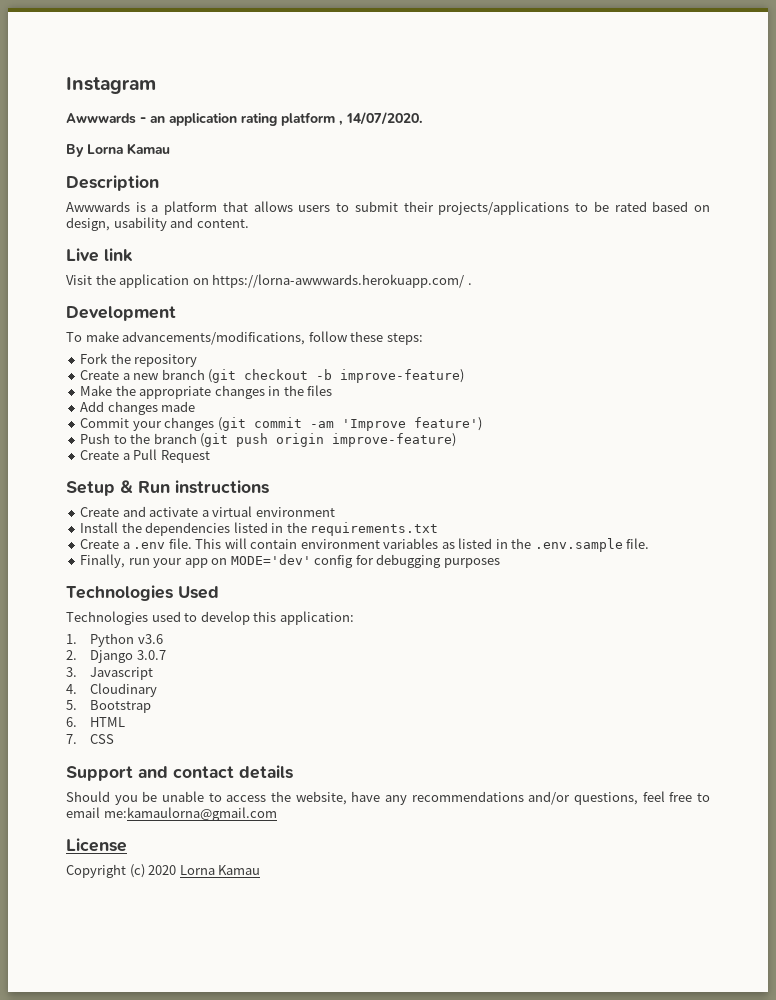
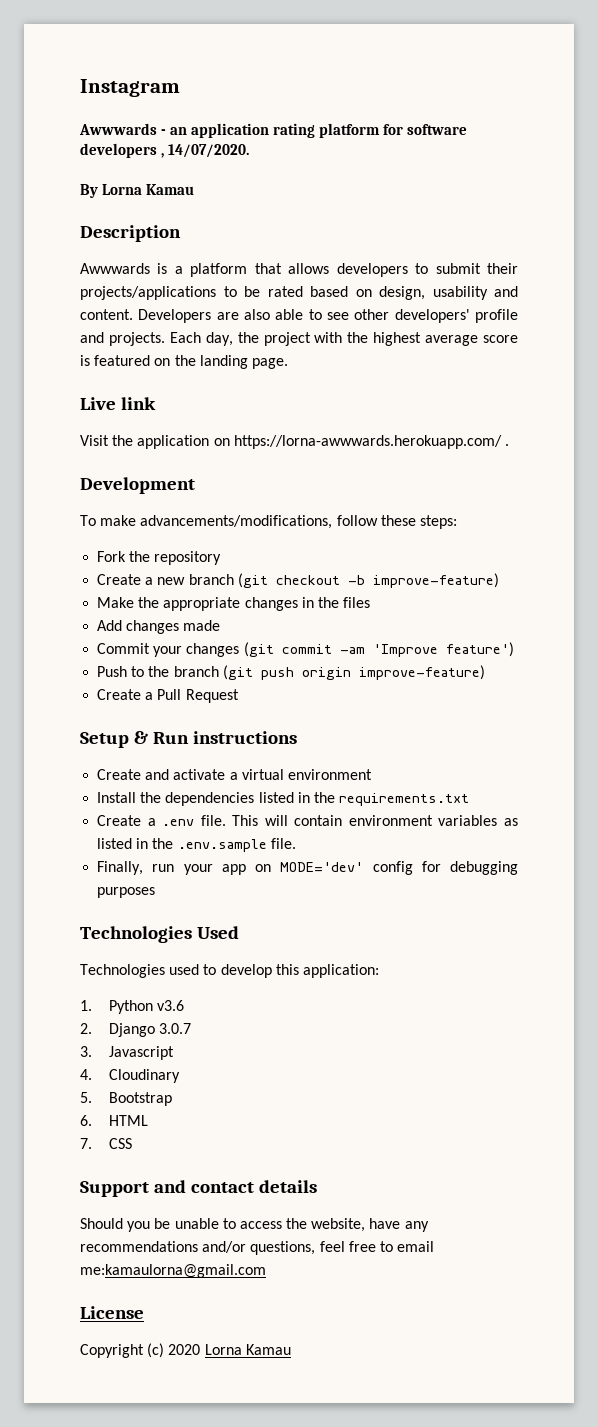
- Awwwards - an application rating platform , 14/07/2020.
+ Awwwards - an application rating platform for software developers , 14/07/2020.
- Awwwards is a platform that allows users to submit their projects/applications to be rated based on design, usability and content.
+ Awwwards is a platform that allows developers to submit their projects/applications to be rated based on design, usability and content. Developers are also able to see other developers' profile and projects. Each day, the project with the highest average score is featured on the landing page.

